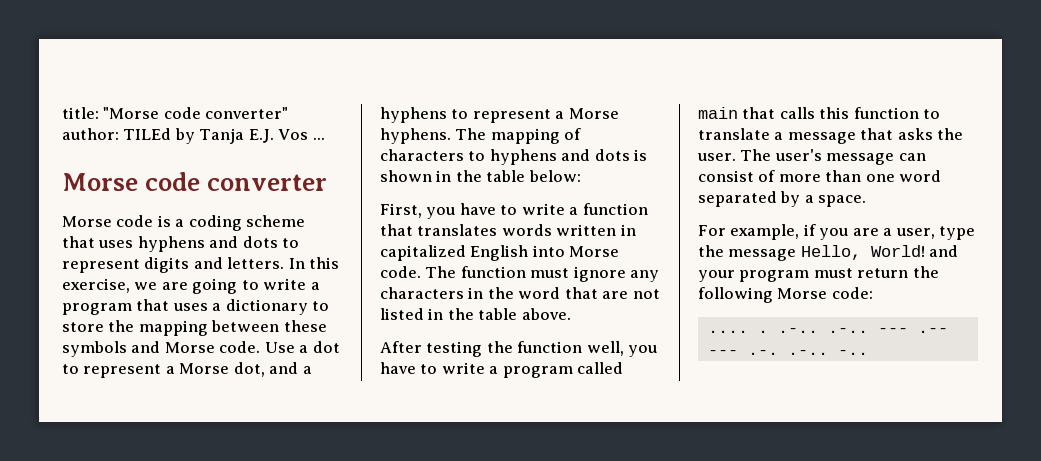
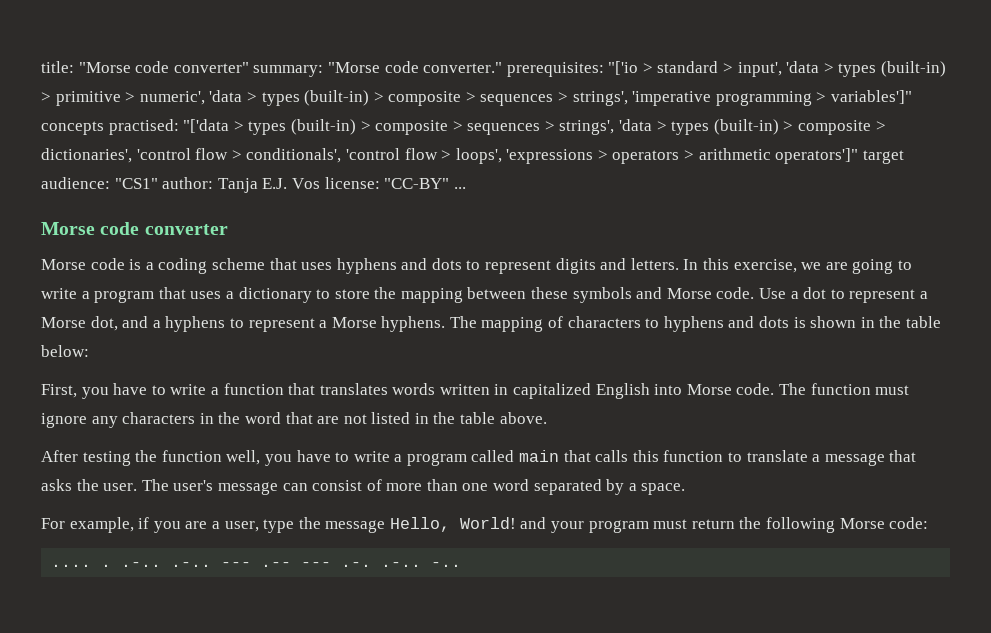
- title: "Morse code converter" author: TILEd by Tanja E.J. Vos ...
+ title: "Morse code converter" summary: "Morse code converter." prerequisites: "['io > standard > input', 'data > types (built-in) > primitive > numeric', 'data > types (built-in) > composite > sequences > strings', 'imperative programming > variables']" concepts practised: "['data > types (built-in) > composite > sequences > strings', 'data > types (built-in) > composite > dictionaries', 'control flow > conditionals', 'control flow > loops', 'expressions > operators > arithmetic operators']" target audience: "CS1" author: Tanja E.J. Vos license: "CC-BY" ...

